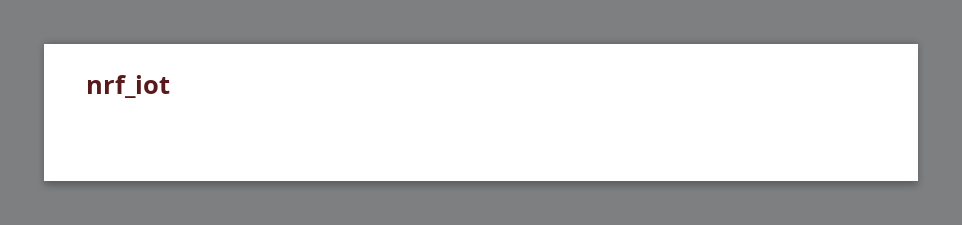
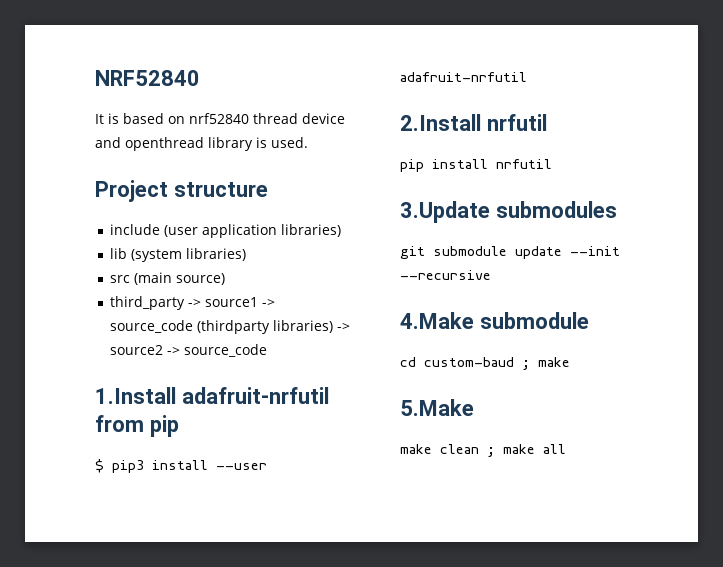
- nrf_iot
+ NRF52840
+ It is based on nrf52840 thread device and openthread library is used.
+ Project structure
+ include (user application libraries)
+ lib (system libraries)
+ src (main source)
+ third_party -> source1 -> source_code (thirdparty libraries) -> source2 -> source_code
+ 1.Install adafruit-nrfutil from pip
+ $ pip3 install --user adafruit-nrfutil
+ 2.Install nrfutil
+ pip install nrfutil
+ 3.Update submodules
+ git submodule update --init --recursive
+ 4.Make submodule
+ cd custom-baud ; make
+ 5.Make
+ make clean ; make all

